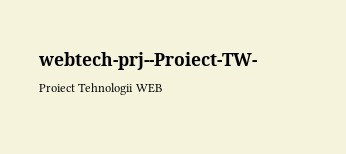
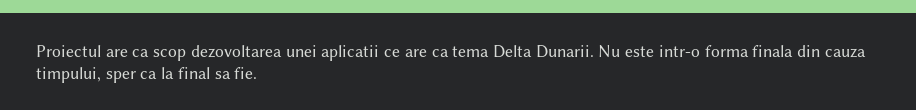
- webtech-prj--Proiect-TW-
- Proiect Tehnologii WEB
+ Proiectul are ca scop dezovoltarea unei aplicatii ce are ca tema Delta Dunarii. Nu este intr-o forma finala din cauza timpului, sper ca la final sa fie.

